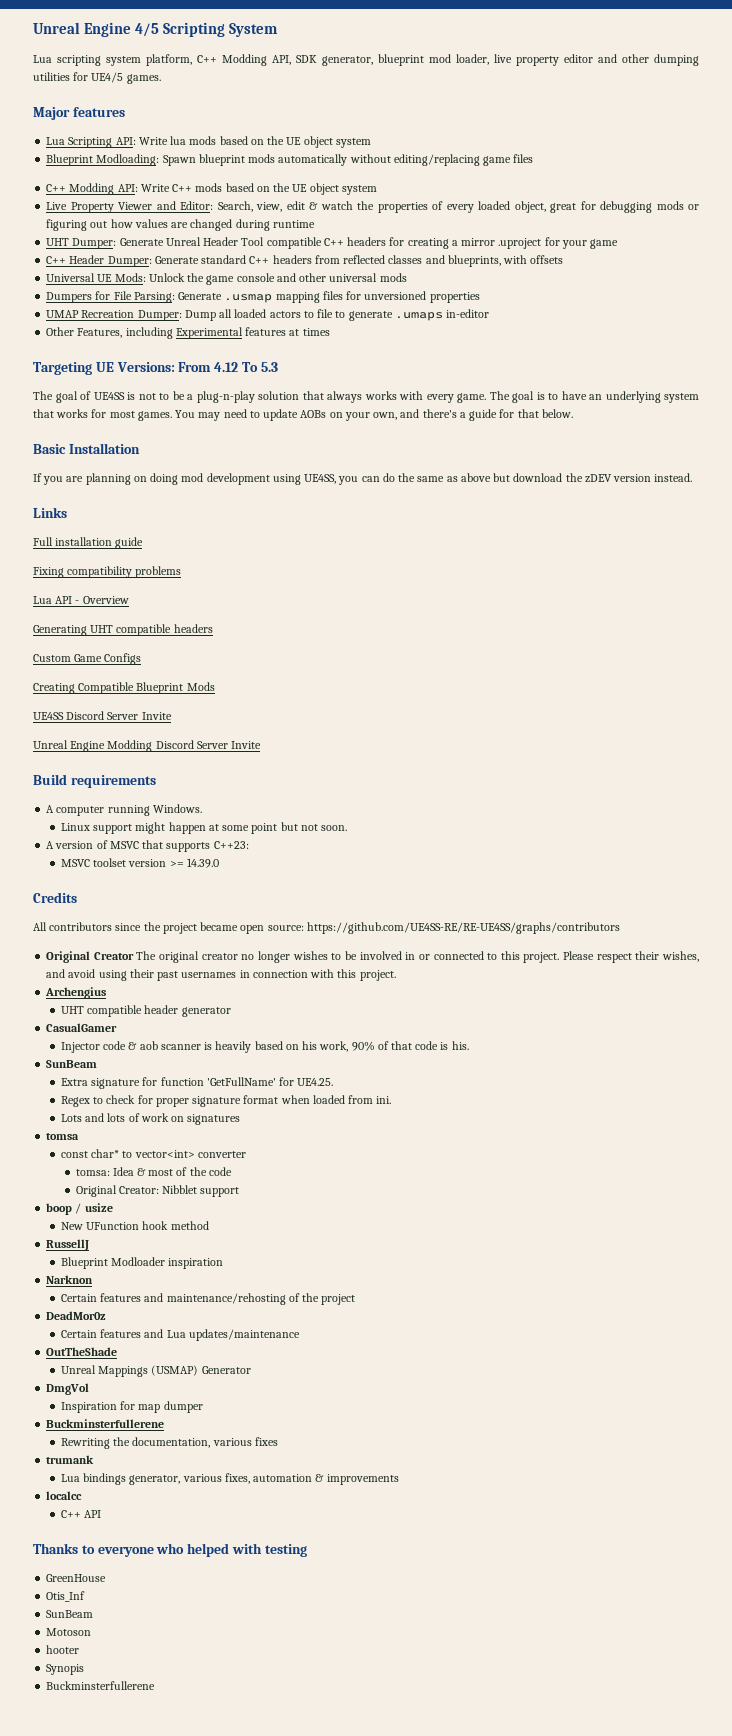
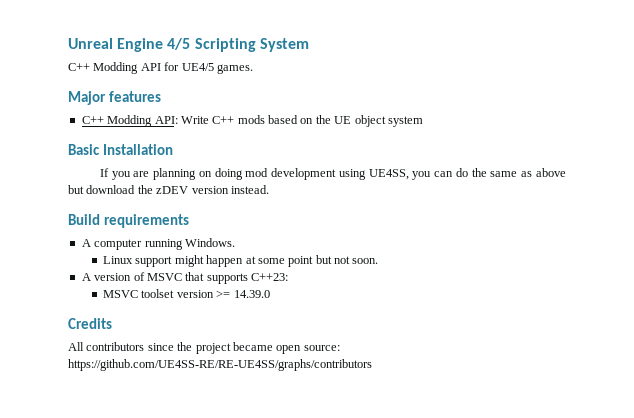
- Lua scripting system platform, C++ Modding API, SDK generator, blueprint mod loader, live property editor and other dumping utilities for UE4/5 games.
+ C++ Modding API for UE4/5 games.
- Lua Scripting API: Write lua mods based on the UE object system
- Blueprint Modloading: Spawn blueprint mods automatically without editing/replacing game files
- Live Property Viewer and Editor: Search, view, edit & watch the properties of every loaded object, great for debugging mods or figuring out how values are changed during runtime
- UHT Dumper: Generate Unreal Header Tool compatible C++ headers for creating a mirror .uproject for your game
- C++ Header Dumper: Generate standard C++ headers from reflected classes and blueprints, with offsets
- Universal UE Mods: Unlock the game console and other universal mods
- Dumpers for File Parsing: Generate .usmap mapping files for unversioned properties
- UMAP Recreation Dumper: Dump all loaded actors to file to generate .umaps in-editor
- Other Features, including Experimental features at times
- Targeting UE Versions: From 4.12 To 5.3
- The goal of UE4SS is not to be a plug-n-play solution that always works with every game. The goal is to have an underlying system that works for most games. You may need to update AOBs on your own, and there's a guide for that below.
- Links
- Full installation guide
- Fixing compatibility problems
- Lua API - Overview
- Generating UHT compatible headers
- Custom Game Configs
- Creating Compatible Blueprint Mods
- UE4SS Discord Server Invite
- Unreal Engine Modding Discord Server Invite
- Original Creator The original creator no longer wishes to be involved in or connected to this project. Please respect their wishes, and avoid using their past usernames in connection with this project.
- Archengius
- UHT compatible header generator
- CasualGamer
- Injector code & aob scanner is heavily based on his work, 90% of that code is his.
- SunBeam
- Extra signature for function 'GetFullName' for UE4.25.
- Regex to check for proper signature format when loaded from ini.
- Lots and lots of work on signatures
- tomsa
- const char* to vector<int> converter
- tomsa: Idea & most of the code
- Original Creator: Nibblet support
- boop / usize
- New UFunction hook method
- RussellJ
- Blueprint Modloader inspiration
- Narknon
- Certain features and maintenance/rehosting of the project
- DeadMor0z
- Certain features and Lua updates/maintenance
- OutTheShade
- Unreal Mappings (USMAP) Generator
- DmgVol
- Inspiration for map dumper
- Buckminsterfullerene
- Rewriting the documentation, various fixes
- trumank
- Lua bindings generator, various fixes, automation & improvements
- localcc
- C++ API
- Thanks to everyone who helped with testing
- GreenHouse
- Otis_Inf
- SunBeam
- Motoson
- hooter
- Synopis
- Buckminsterfullerene

